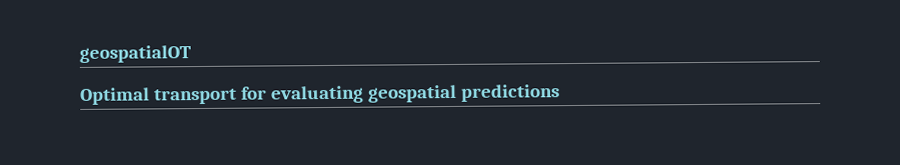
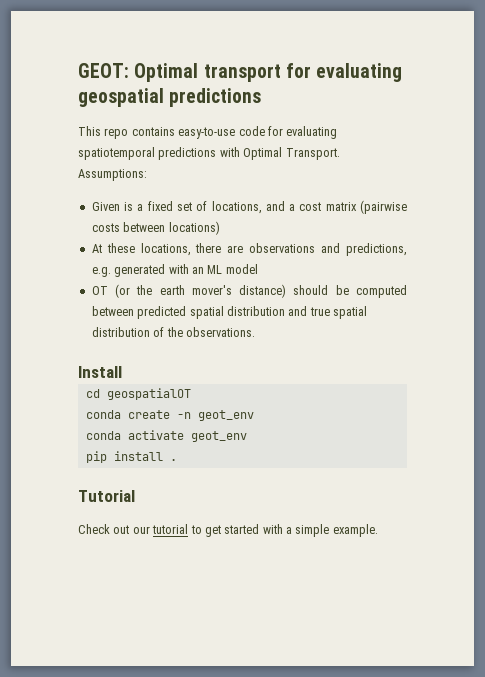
- geospatialOT
- Optimal transport for evaluating geospatial predictions
+ GEOT: Optimal transport for evaluating geospatial predictions
+ This repo contains easy-to-use code for evaluating spatiotemporal predictions with Optimal Transport. Assumptions:
+ Given is a fixed set of locations, and a cost matrix (pairwise costs between locations)
+ At these locations, there are observations and predictions, e.g. generated with an ML model
+ OT (or the earth mover's distance) should be computed between predicted spatial distribution and true spatial distribution of the observations.
+ Install
+ cd geospatialOT
+ conda create -n geot_env
+ conda activate geot_env
+ pip install .
+ Tutorial
+ Check out our tutorial to get started with a simple example.

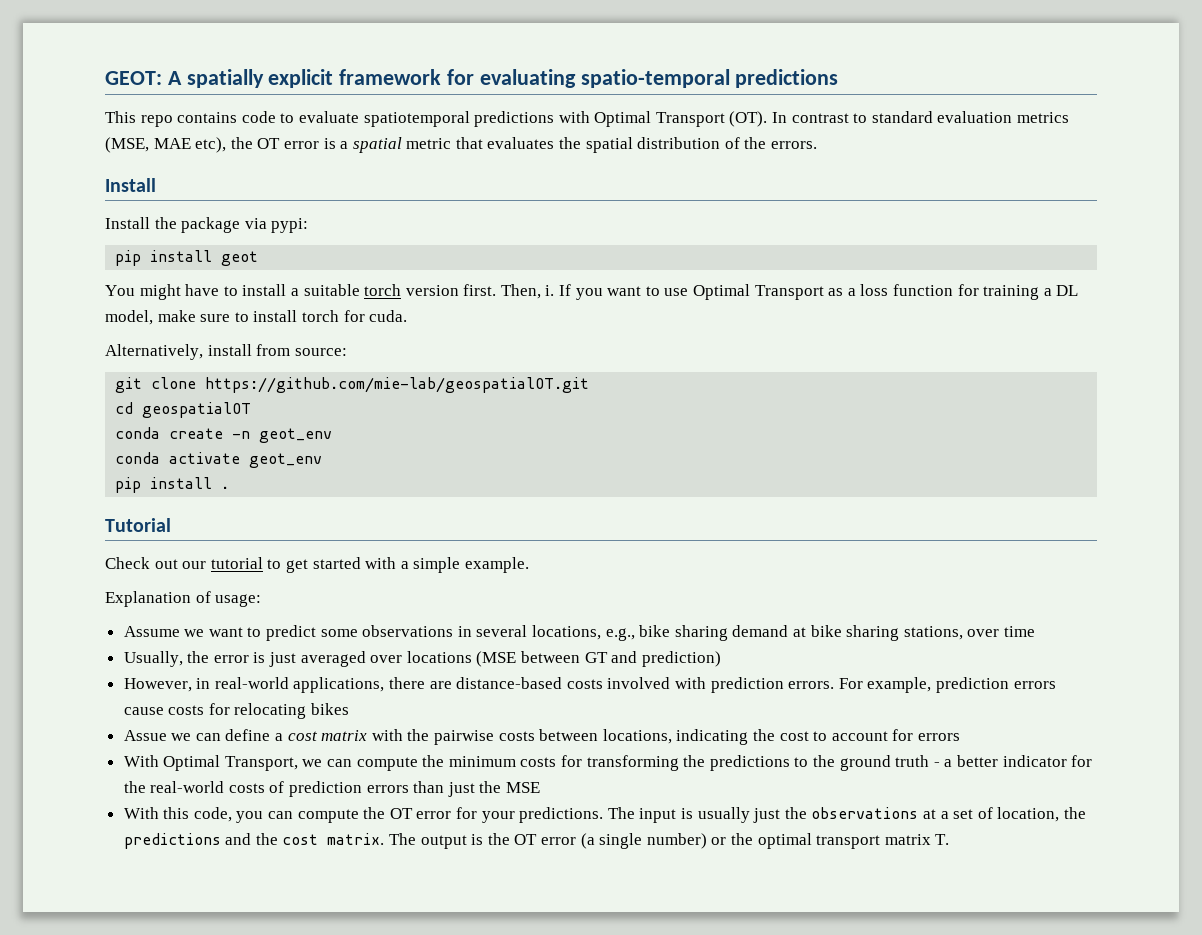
- GEOT: Optimal transport for evaluating geospatial predictions
+ GEOT: A spatially explicit framework for evaluating spatio-temporal predictions
- This repo contains easy-to-use code for evaluating spatiotemporal predictions with Optimal Transport. Assumptions:
- Given is a fixed set of locations, and a cost matrix (pairwise costs between locations)
- At these locations, there are observations and predictions, e.g. generated with an ML model
- OT (or the earth mover's distance) should be computed between predicted spatial distribution and true spatial distribution of the observations.
+ This repo contains code to evaluate spatiotemporal predictions with Optimal Transport (OT). In contrast to standard evaluation metrics (MSE, MAE etc), the OT error is a spatial metric that evaluates the spatial distribution of the errors.
  Install
+ Install the package via pypi:
+ pip install geot
+ You might have to install a suitable torch version first. Then, i. If you want to use Optimal Transport as a loss function for training a DL model, make sure to install torch for cuda.
+ Alternatively, install from source:
+ git clone https://github.com/mie-lab/geospatialOT.git
+ Explanation of usage:
+ Assume we want to predict some observations in several locations, e.g., bike sharing demand at bike sharing stations, over time
+ Usually, the error is just averaged over locations (MSE between GT and prediction)
+ However, in real-world applications, there are distance-based costs involved with prediction errors. For example, prediction errors cause costs for relocating bikes
+ Assue we can define a cost matrix with the pairwise costs between locations, indicating the cost to account for errors
+ With Optimal Transport, we can compute the minimum costs for transforming the predictions to the ground truth - a better indicator for the real-world costs of prediction errors than just the MSE
+ With this code, you can compute the OT error for your predictions. The input is usually just the observations at a set of location, the predictions and the cost matrix. The output is the OT error (a single number) or the optimal transport matrix T.

